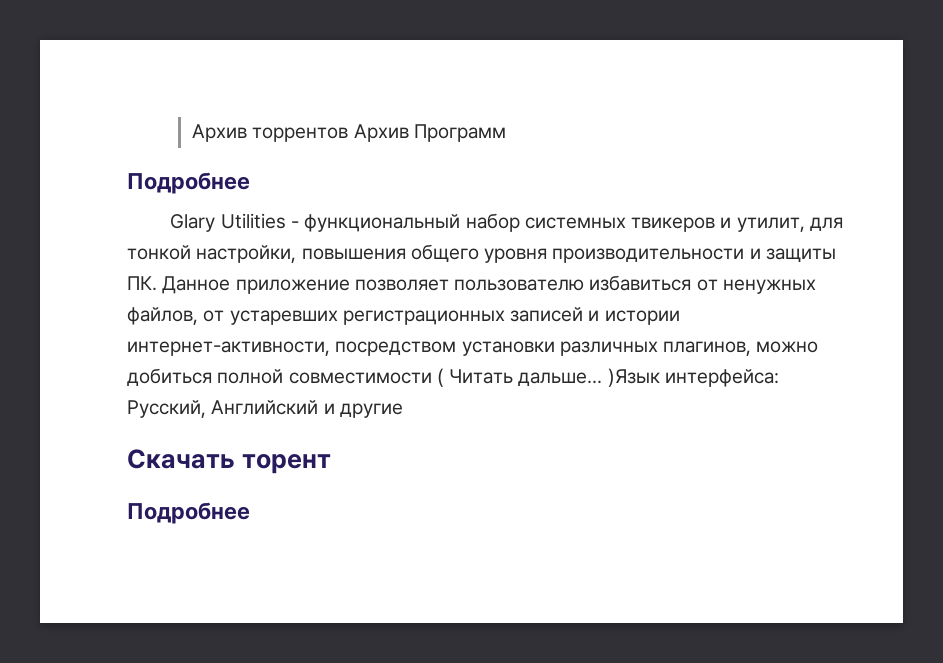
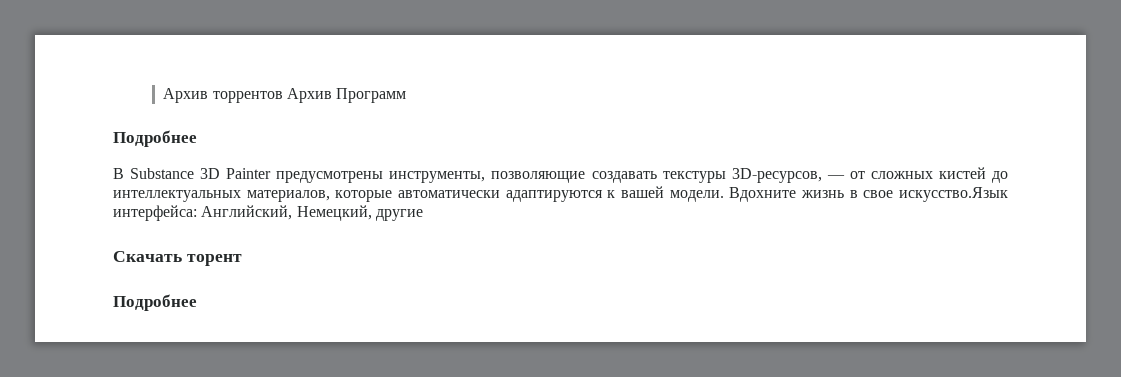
- Glary Utilities - функциональный набор системных твикеров и утилит, для тонкой настройки, повышения общего уровня производительности и защиты ПК. Данное приложение позволяет пользователю избавиться от ненужных файлов, от устаревших регистрационных записей и истории интернет-активности, посредством установки различных плагинов, можно добиться полной совместимости ( Читать дальше... )Язык интерфейса: Русский, Английский и другие
+ В Substance 3D Painter предусмотрены инструменты, позволяющие создавать текстуры 3D-ресурсов, — от сложных кистей до интеллектуальных материалов, которые автоматически адаптируются к вашей модели. Вдохните жизнь в свое искусство.Язык интерфейса: Английский, Немецкий, другие

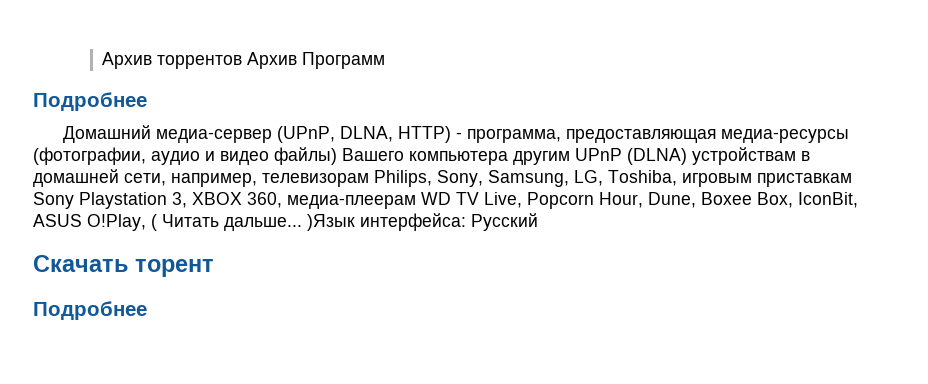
- В Substance 3D Painter предусмотрены инструменты, позволяющие создавать текстуры 3D-ресурсов, — от сложных кистей до интеллектуальных материалов, которые автоматически адаптируются к вашей модели. Вдохните жизнь в свое искусство.Язык интерфейса: Английский, Немецкий, другие
+ Домашний медиа-сервер (UPnP, DLNA, HTTP) - программа, предоставляющая медиа-ресурсы (фотографии, аудио и видео файлы) Вашего компьютера другим UPnP (DLNA) устройствам в домашней сети, например, телевизорам Philips, Sony, Samsung, LG, Toshiba, игровым приставкам Sony Playstation 3, XBOX 360, медиа-плеерам WD TV Live, Popcorn Hour, Dune, Boxee Box, IconBit, ASUS O!Play, ( Читать дальше... )Язык интерфейса: Русский

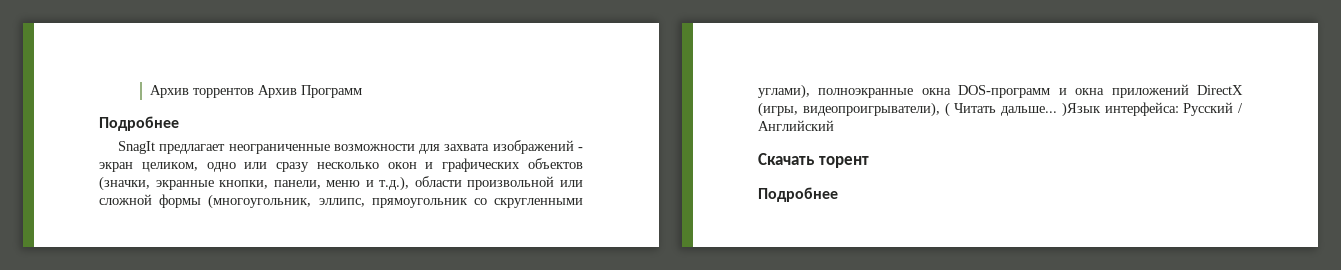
- Домашний медиа-сервер (UPnP, DLNA, HTTP) - программа, предоставляющая медиа-ресурсы (фотографии, аудио и видео файлы) Вашего компьютера другим UPnP (DLNA) устройствам в домашней сети, например, телевизорам Philips, Sony, Samsung, LG, Toshiba, игровым приставкам Sony Playstation 3, XBOX 360, медиа-плеерам WD TV Live, Popcorn Hour, Dune, Boxee Box, IconBit, ASUS O!Play, ( Читать дальше... )Язык интерфейса: Русский
+ SnagIt предлагает неограниченные возможности для захвата изображений - экран целиком, одно или сразу несколько окон и графических объектов (значки, экранные кнопки, панели, меню и т.д.), области произвольной или сложной формы (многоугольник, эллипс, прямоугольник со скругленными углами), полноэкранные окна DOS-программ и окна приложений DirectX (игры, видеопроигрыватели), ( Читать дальше... )Язык интерфейса: Русский / Английский

